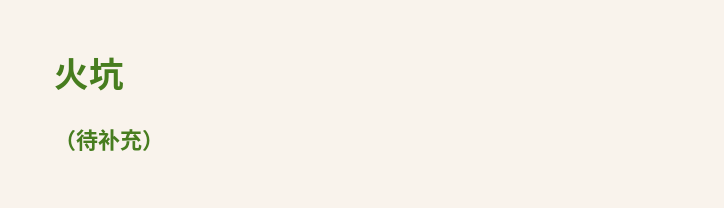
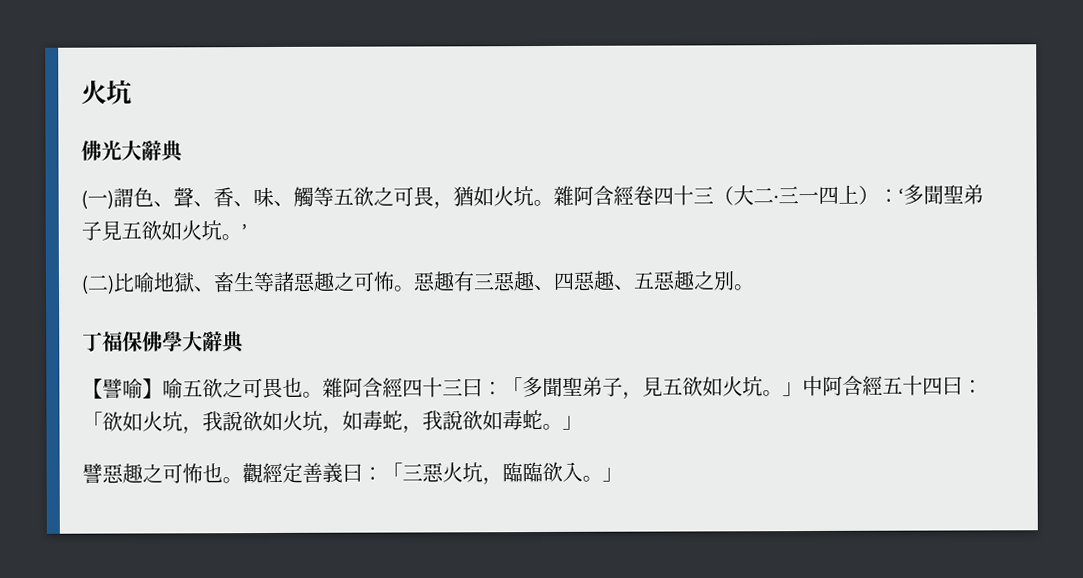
- （待补充）
+ 佛光大辭典
+ (一)謂色、聲、香、味、觸等五欲之可畏，猶如火坑。雜阿含經卷四十三（大二·三一四上）：‘多聞聖弟子見五欲如火坑。’
+ (二)比喻地獄、畜生等諸惡趣之可怖。惡趣有三惡趣、四惡趣、五惡趣之別。
+ 丁福保佛學大辭典
+ 【譬喻】喻五欲之可畏也。雜阿含經四十三曰：「多聞聖弟子，見五欲如火坑。」中阿含經五十四曰：「欲如火坑，我說欲如火坑，如毒蛇，我說欲如毒蛇。」
+ 譬惡趣之可怖也。觀經定善義曰：「三惡火坑，臨臨欲入。」

